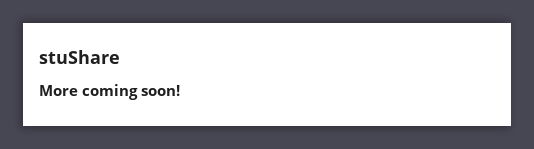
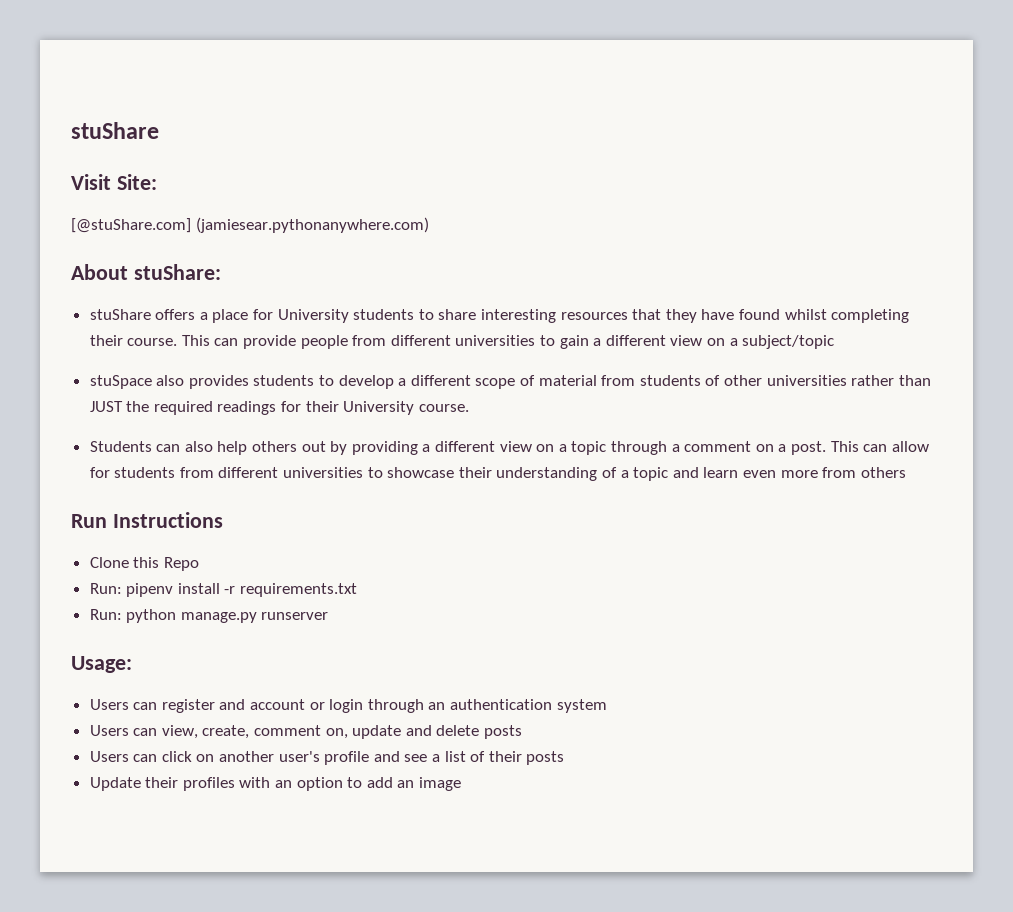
- More coming soon!
+ Visit Site:
+ [@stuShare.com] (jamiesear.pythonanywhere.com)
+ About stuShare:
+ stuShare offers a place for University students to share interesting resources that they have found whilst completing their course. This can provide people from different universities to gain a different view on a subject/topic
+ stuSpace also provides students to develop a different scope of material from students of other universities rather than JUST the required readings for their University course.
+ Students can also help others out by providing a different view on a topic through a comment on a post. This can allow for students from different universities to showcase their understanding of a topic and learn even more from others
+ Run Instructions
+ Clone this Repo
+ Run: pipenv install -r requirements.txt
+ Run: python manage.py runserver
+ Usage:
+ Users can register and account or login through an authentication system
+ Users can view, create, comment on, update and delete posts
+ Users can click on another user's profile and see a list of their posts
+ Update their profiles with an option to add an image

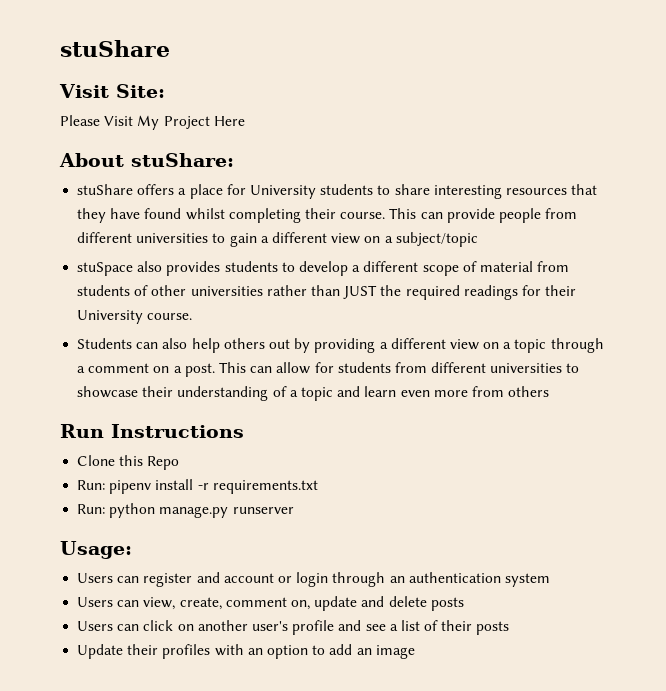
- [@stuShare.com] (jamiesear.pythonanywhere.com)
+ Please Visit My Project Here

